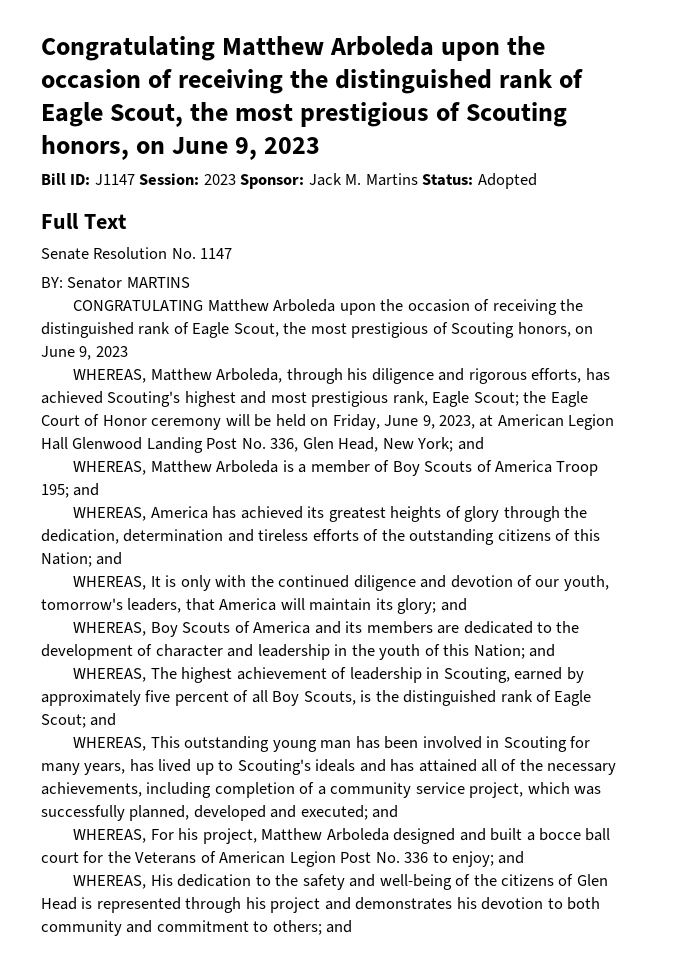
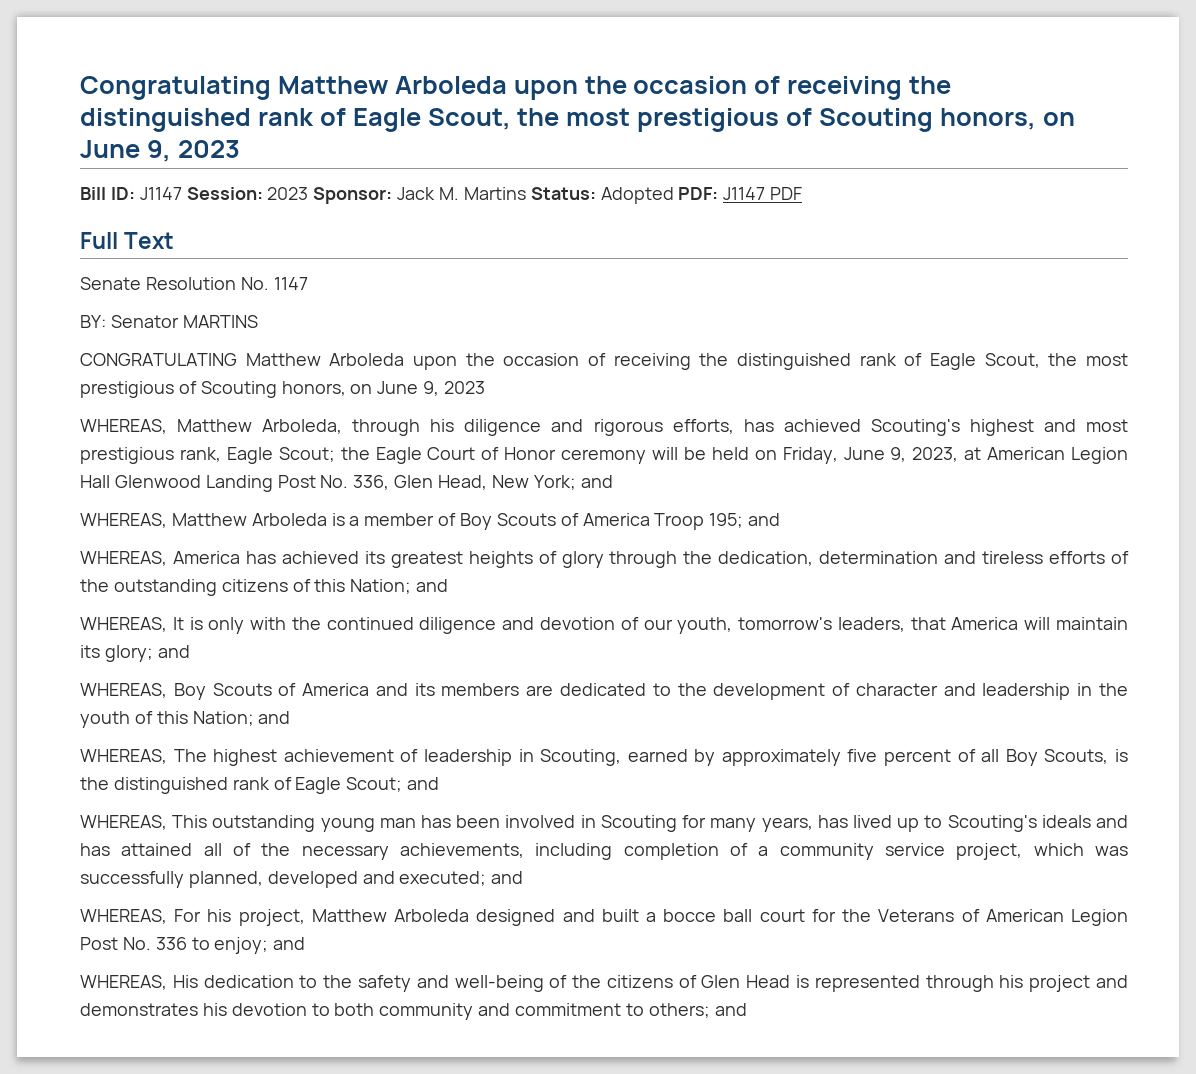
- Bill ID: J1147 Session: 2023 Sponsor: Jack M. Martins Status: Adopted
+ Bill ID: J1147 Session: 2023 Sponsor: Jack M. Martins Status: Adopted PDF: J1147 PDF

